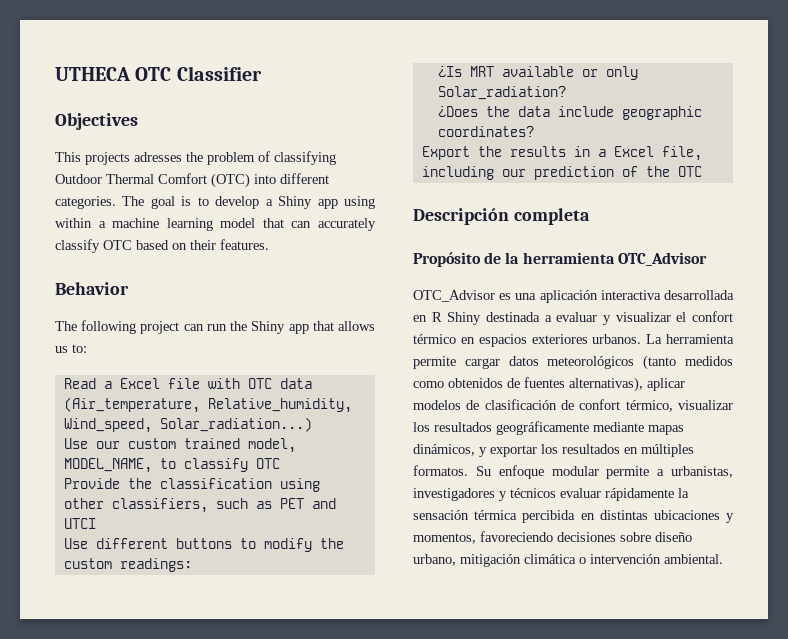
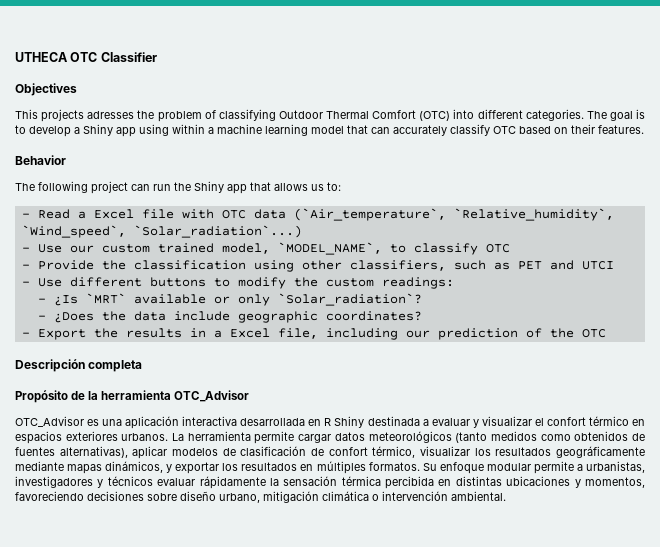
- Read a Excel file with OTC data (Air_temperature, Relative_humidity, Wind_speed, Solar_radiation...)
- Use our custom trained model, MODEL_NAME, to classify OTC
+ - Read a Excel file with OTC data (`Air_temperature`, `Relative_humidity`, `Wind_speed`, `Solar_radiation`...)
+ - Use our custom trained model, `MODEL_NAME`, to classify OTC
- Provide the classification using other classifiers, such as PET and UTCI
+ - Provide the classification using other classifiers, such as PET and UTCI
- Use different buttons to modify the custom readings:
+ - Use different buttons to modify the custom readings:
- ¿Is MRT available or only Solar_radiation?
- ¿Does the data include geographic coordinates?
+ - ¿Is `MRT` available or only `Solar_radiation`?
+ - ¿Does the data include geographic coordinates?
- Export the results in a Excel file, including our prediction of the OTC
+ - Export the results in a Excel file, including our prediction of the OTC

